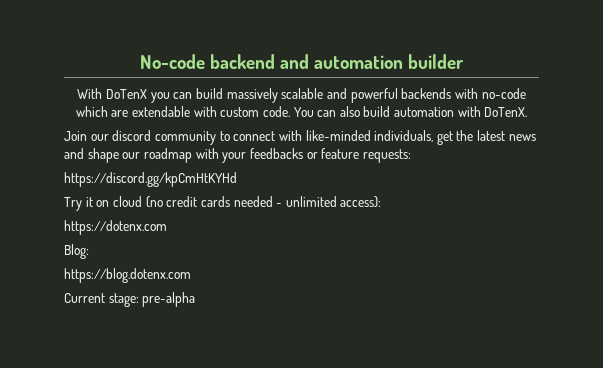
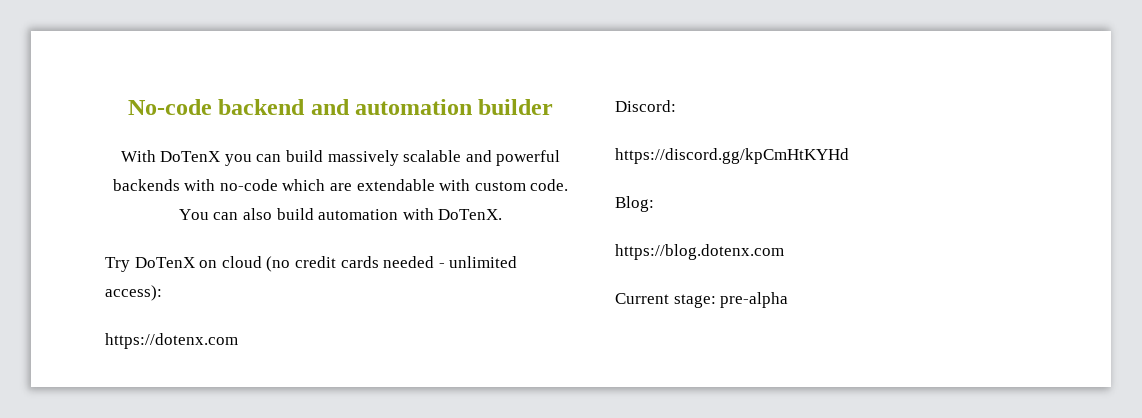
- Join our discord community to connect with like-minded individuals, get the latest news and shape our roadmap with your feedbacks or feature requests:
- https://discord.gg/kpCmHtKYHd
- Try it on cloud (no credit cards needed - unlimited access):
+ Try DoTenX on cloud (no credit cards needed - unlimited access):
+ Discord:
+ https://discord.gg/kpCmHtKYHd

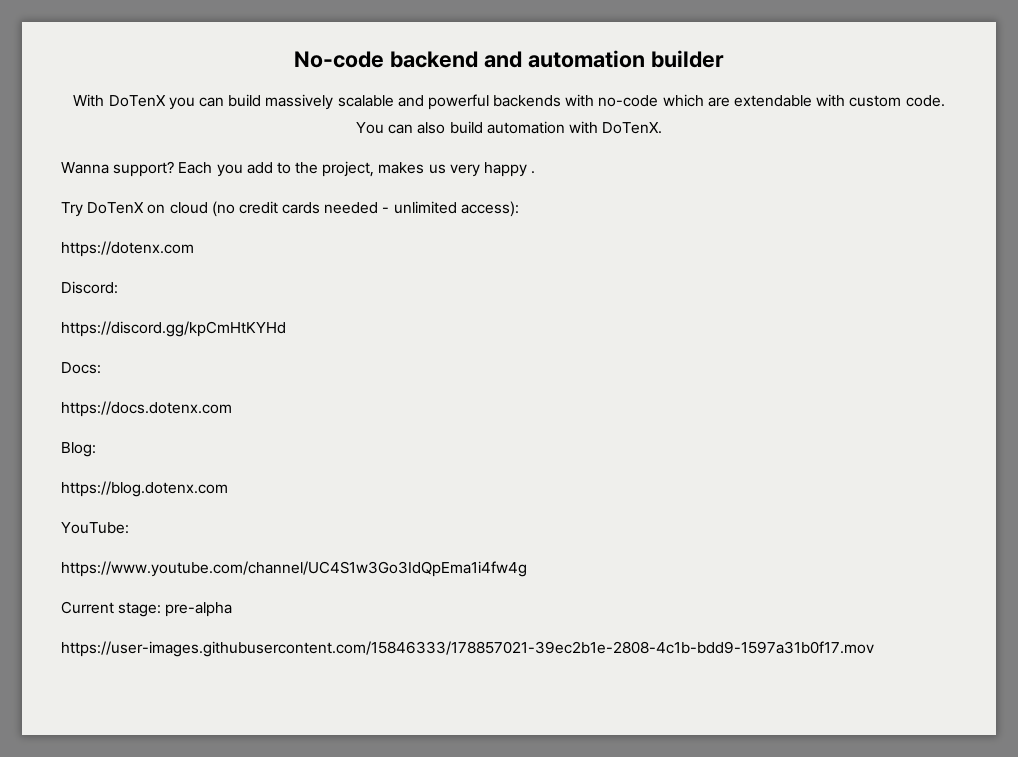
+ Wanna support? Each you add to the project, makes us very happy .
+ Docs:
+ https://docs.dotenx.com
+ YouTube:
+ https://www.youtube.com/channel/UC4S1w3Go3IdQpEma1i4fw4g
+ https://user-images.githubusercontent.com/15846333/178857021-39ec2b1e-2808-4c1b-bdd9-1597a31b0f17.mov

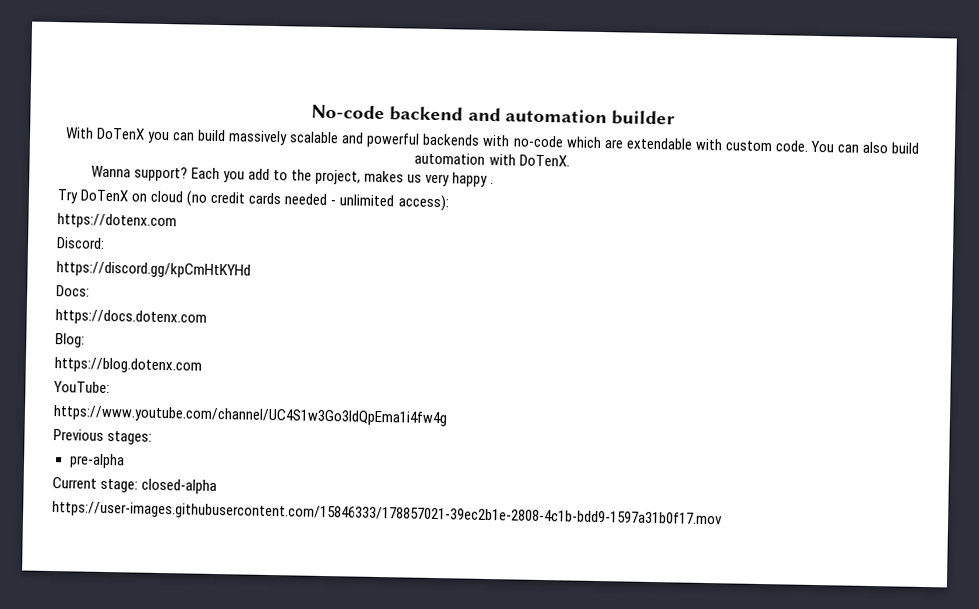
+ Previous stages:
+ pre-alpha
- Current stage: pre-alpha
+ Current stage: closed-alpha

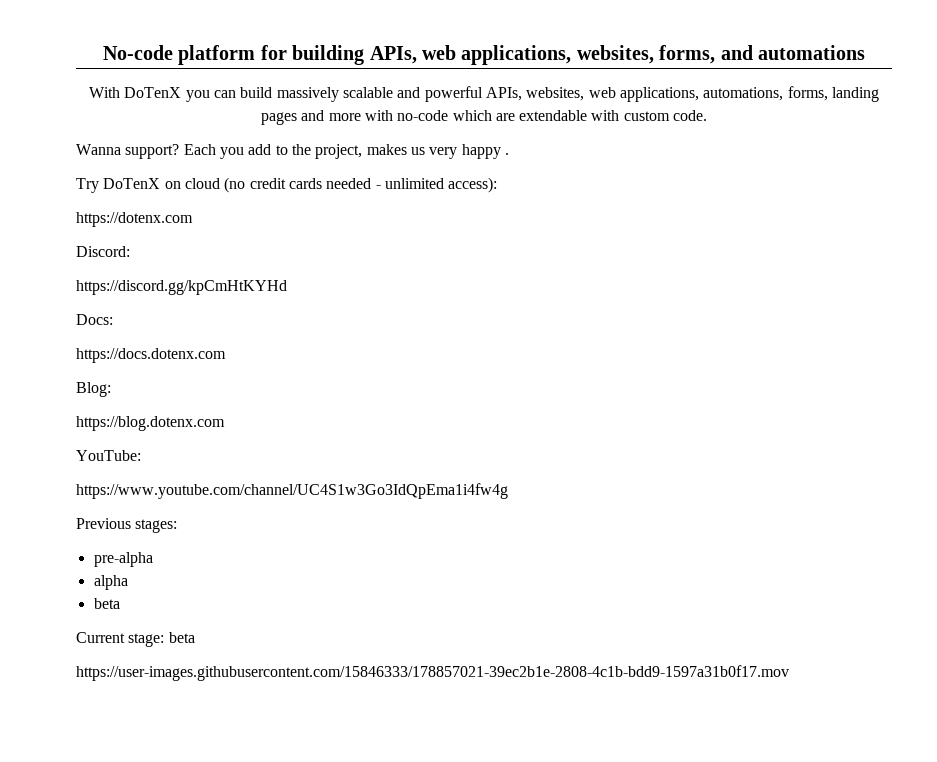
- No-code backend and automation builder
+ No-code platform for building APIs, web applications, websites, forms, and automations
- With DoTenX you can build massively scalable and powerful backends with no-code which are extendable with custom code. You can also build automation with DoTenX.
+ With DoTenX you can build massively scalable and powerful APIs, websites, web applications, automations, forms, landing pages and more with no-code which are extendable with custom code.
+ alpha
+ beta
- Current stage: closed-alpha
+ Current stage: beta

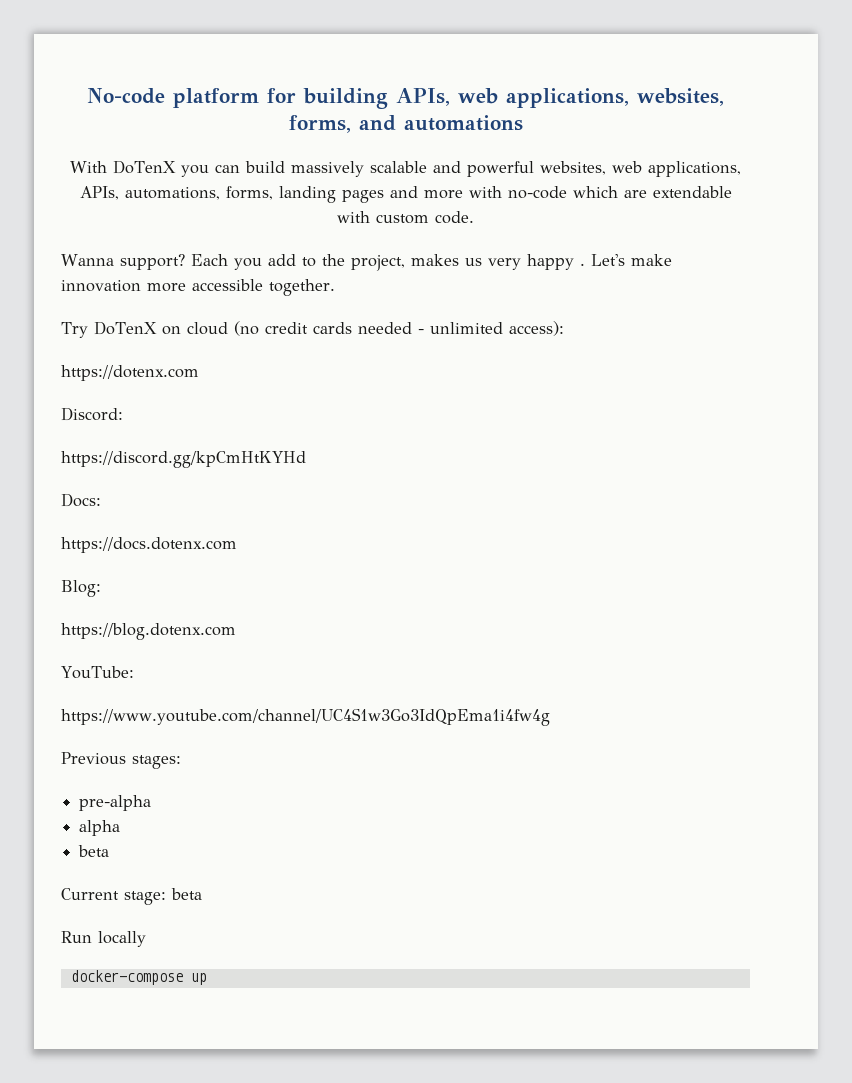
- With DoTenX you can build massively scalable and powerful APIs, websites, web applications, automations, forms, landing pages and more with no-code which are extendable with custom code.
+ With DoTenX you can build massively scalable and powerful websites, web applications, APIs, automations, forms, landing pages and more with no-code which are extendable with custom code.
+ Let's make innovation more accessible together.
- https://user-images.githubusercontent.com/15846333/178857021-39ec2b1e-2808-4c1b-bdd9-1597a31b0f17.mov
+ Run locally
+ docker-compose up

